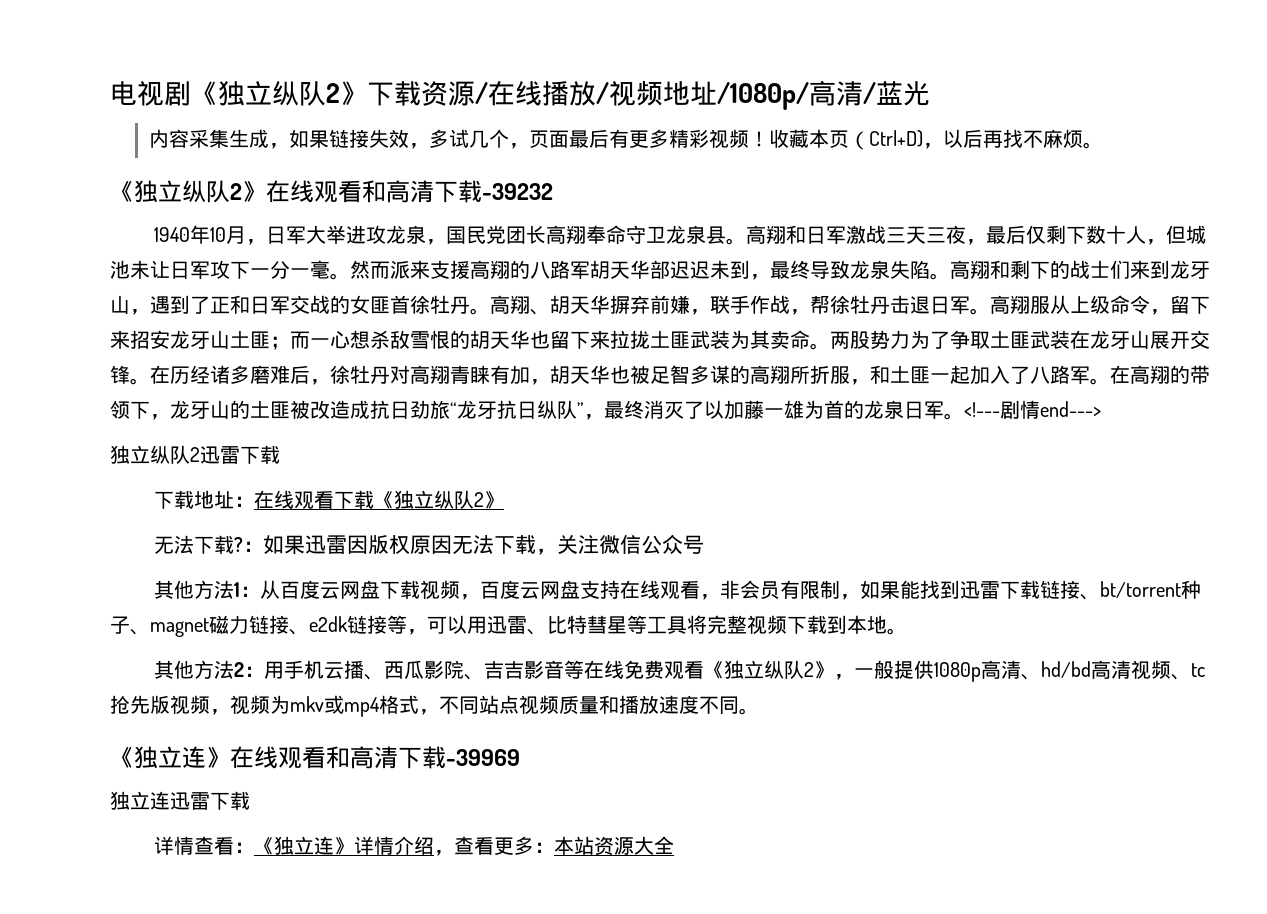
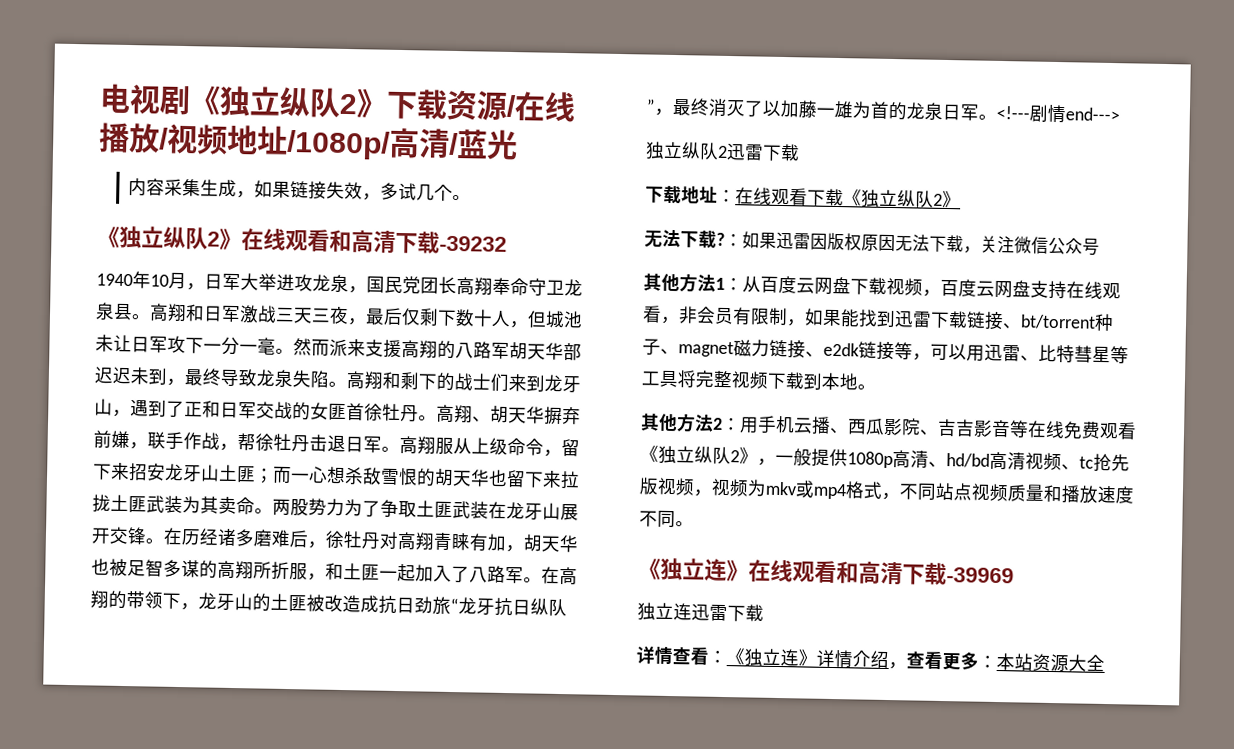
- 内容采集生成，如果链接失效，多试几个，页面最后有更多精彩视频！收藏本页（Ctrl+D)，以后再找不麻烦。
+ 内容采集生成，如果链接失效，多试几个。

